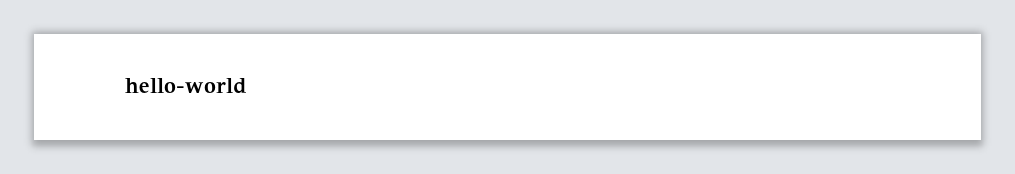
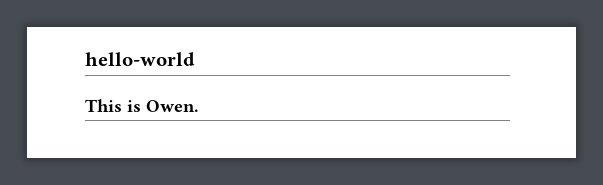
+ This is Owen.

